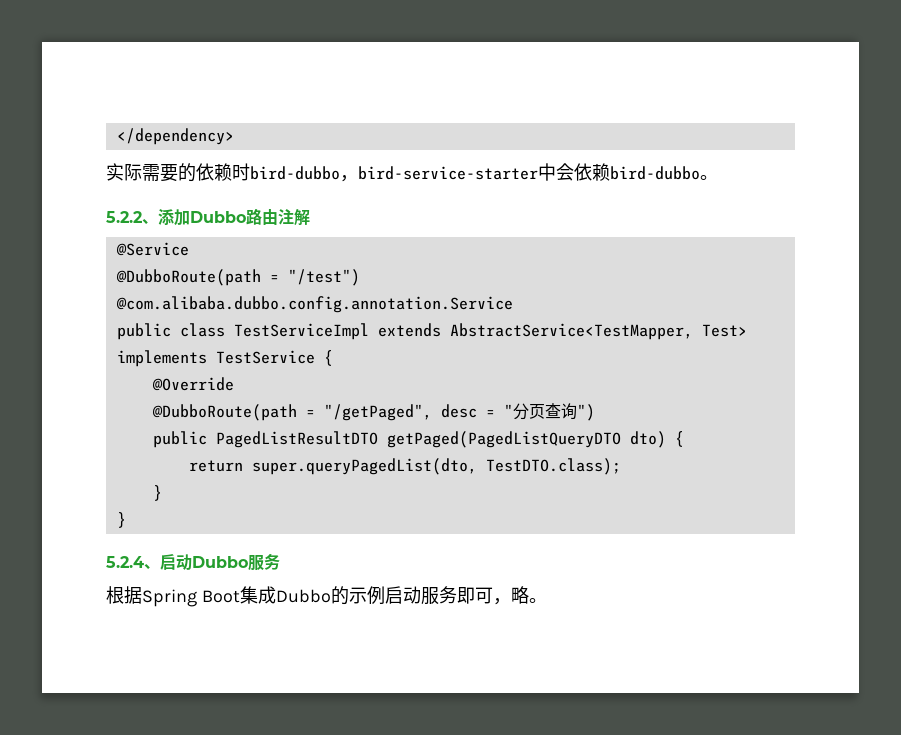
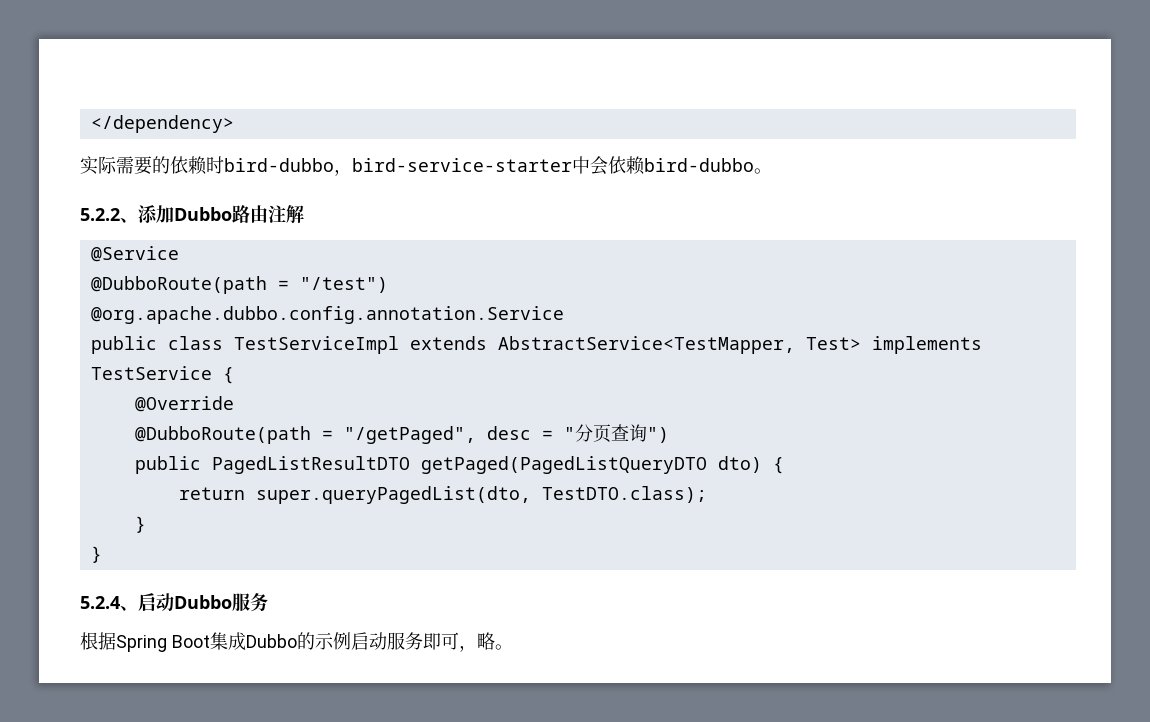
- @com.alibaba.dubbo.config.annotation.Service
+ @org.apache.dubbo.config.annotation.Service

